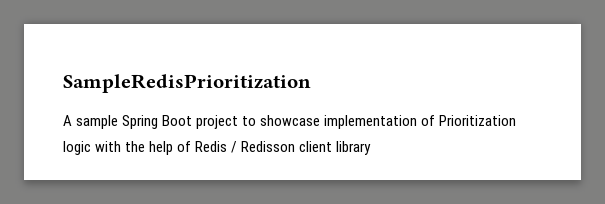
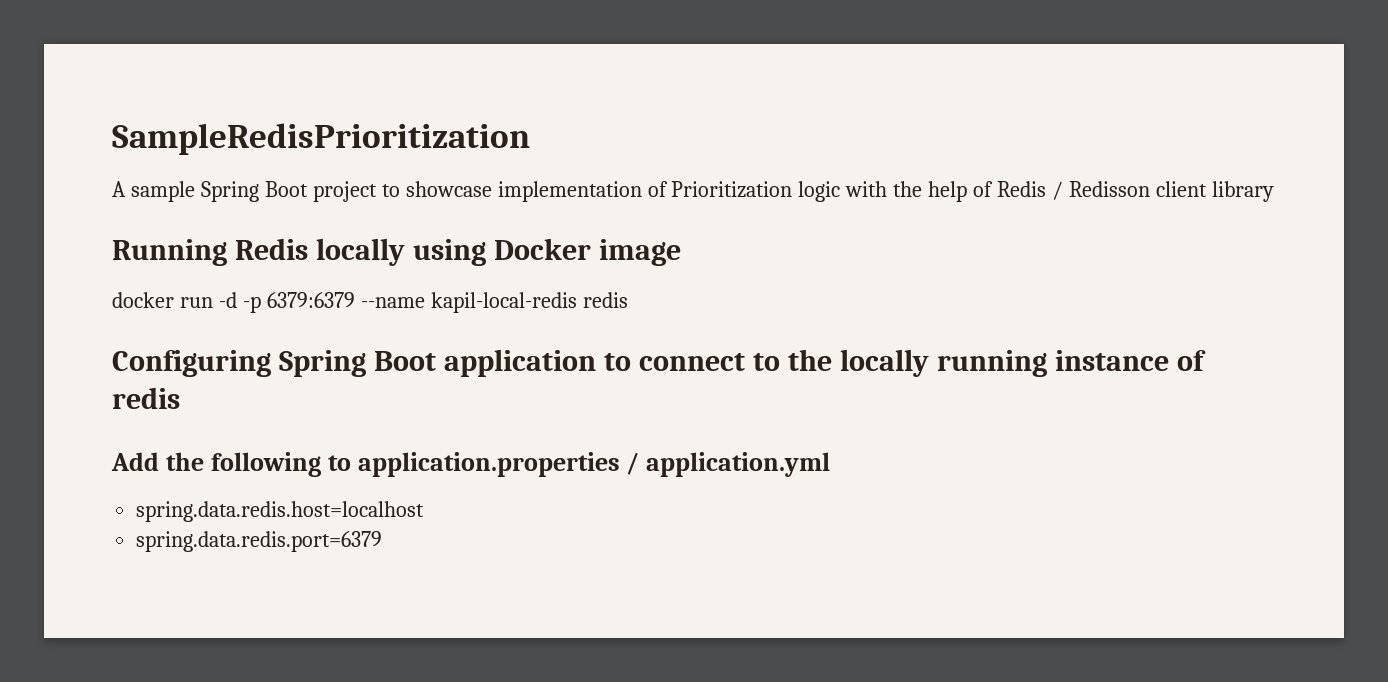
+ Running Redis locally using Docker image
+ docker run -d -p 6379:6379 --name kapil-local-redis redis
+ Configuring Spring Boot application to connect to the locally running instance of redis
+ Add the following to application.properties / application.yml
+ spring.data.redis.host=localhost
+ spring.data.redis.port=6379

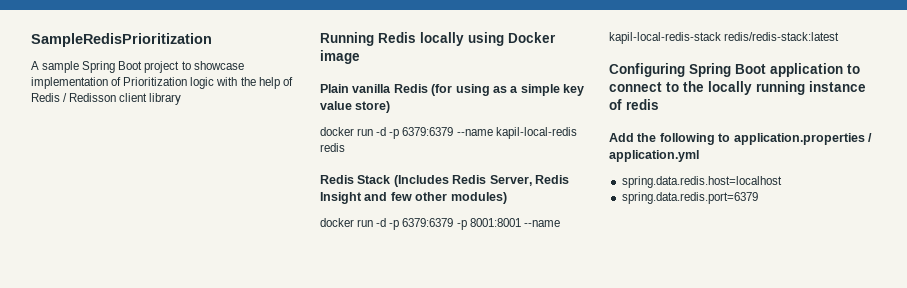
+ Plain vanilla Redis (for using as a simple key value store)
+ Redis Stack (Includes Redis Server, Redis Insight and few other modules)
+ docker run -d -p 6379:6379 -p 8001:8001 --name kapil-local-redis-stack redis/redis-stack:latest

